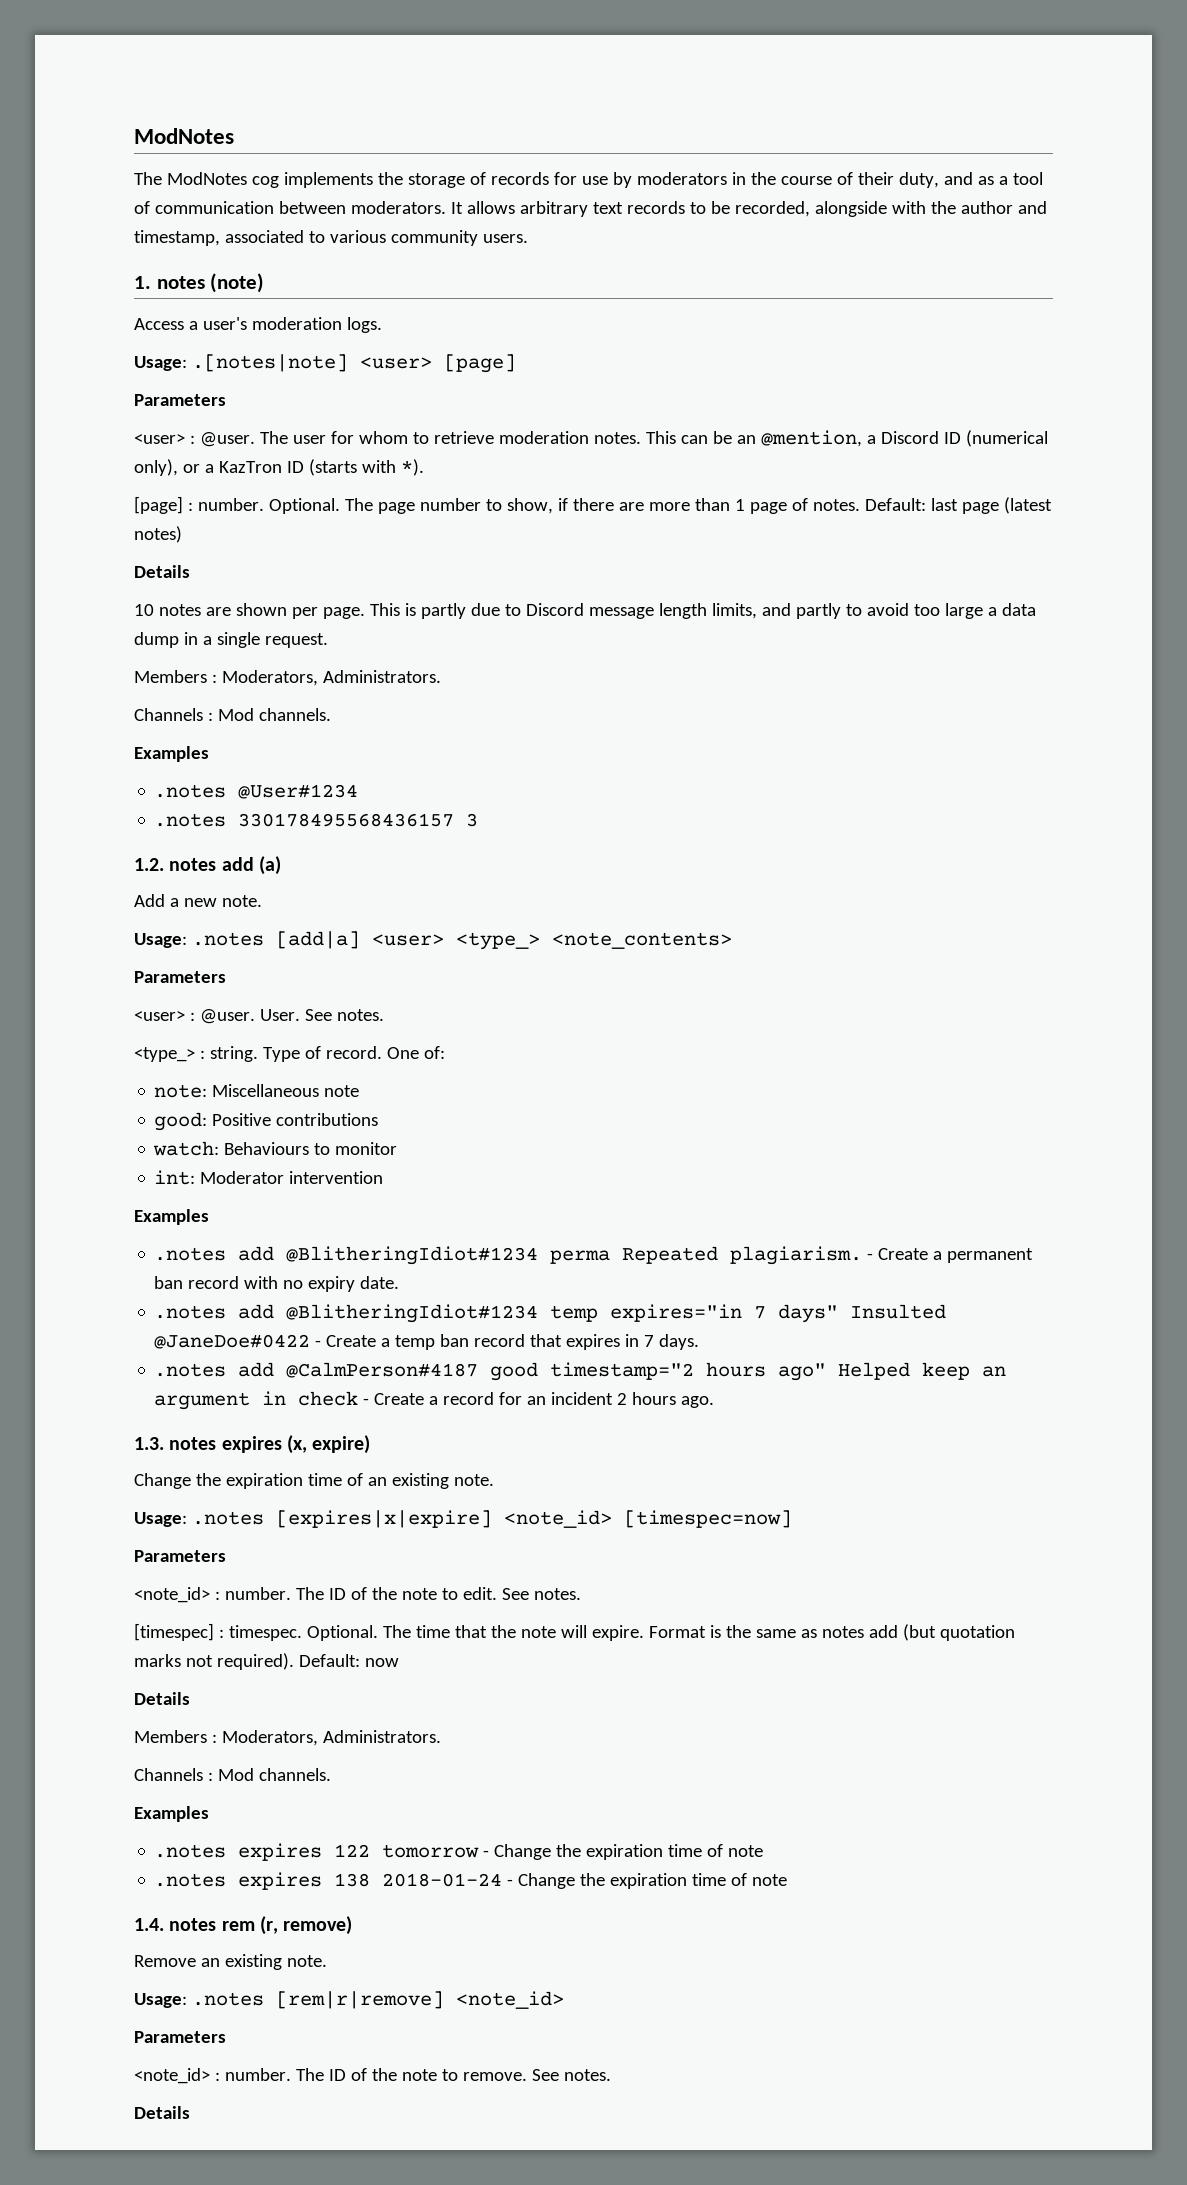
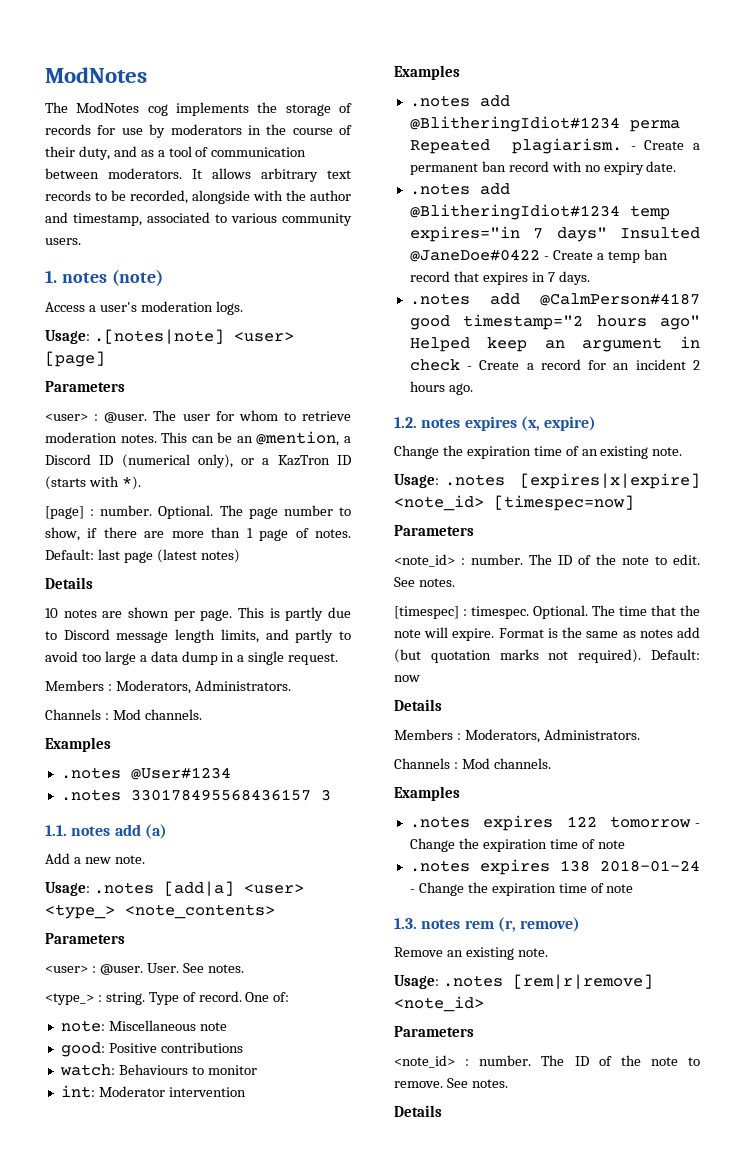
- 1.2. notes add (a)
+ 1.1. notes add (a)
- 1.3. notes expires (x, expire)
+ 1.2. notes expires (x, expire)
- 1.4. notes rem (r, remove)
+ 1.3. notes rem (r, remove)

